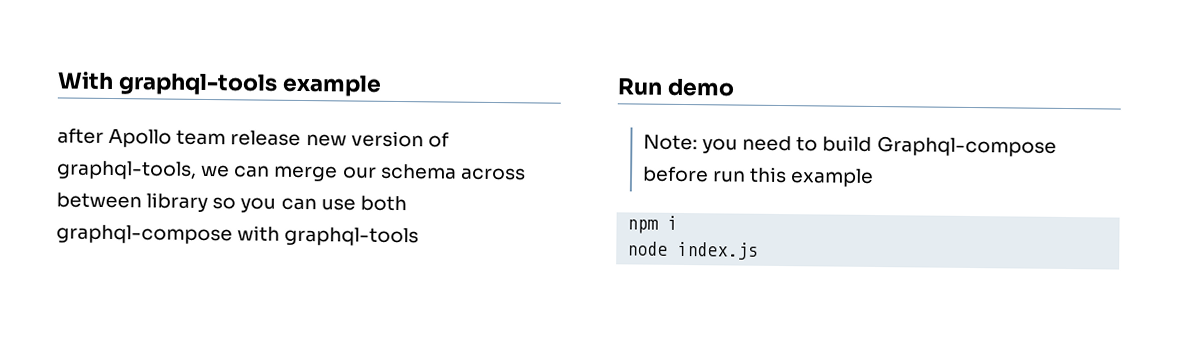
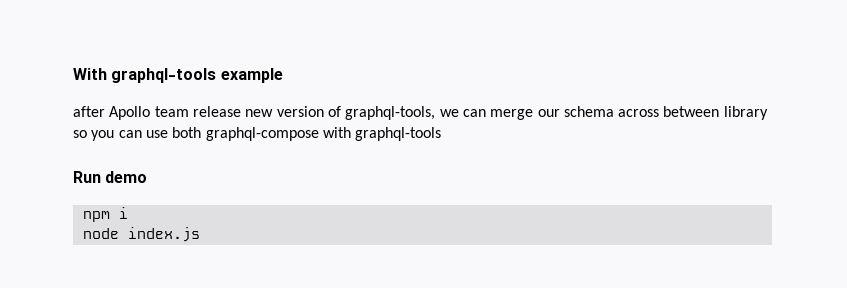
- Note: you need to build Graphql-compose before run this example

